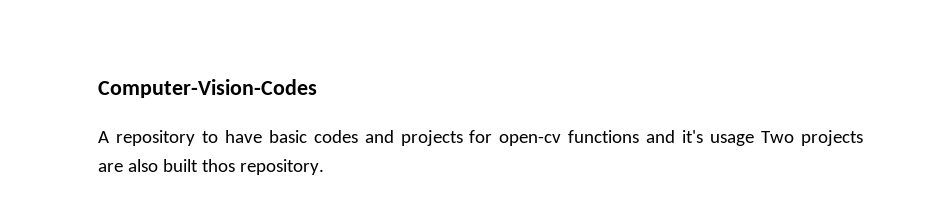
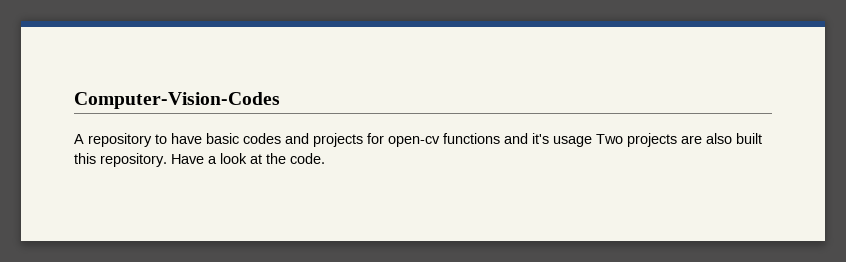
- A repository to have basic codes and projects for open-cv functions and it's usage Two projects are also built thos repository.
+ A repository to have basic codes and projects for open-cv functions and it's usage Two projects are also built this repository. Have a look at the code.

